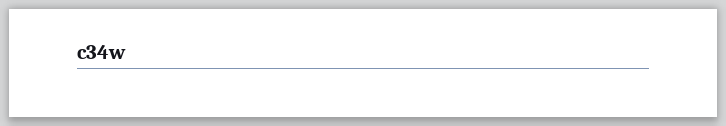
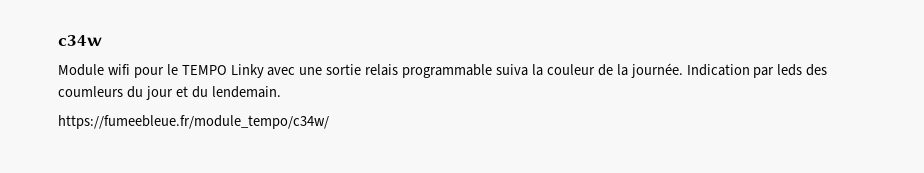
+ Module wifi pour le TEMPO Linky avec une sortie relais programmable suiva la couleur de la journée. Indication par leds des coumleurs du jour et du lendemain.
+ https://fumeebleue.fr/module_tempo/c34w/

